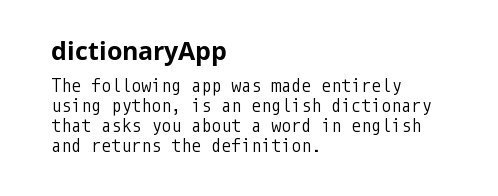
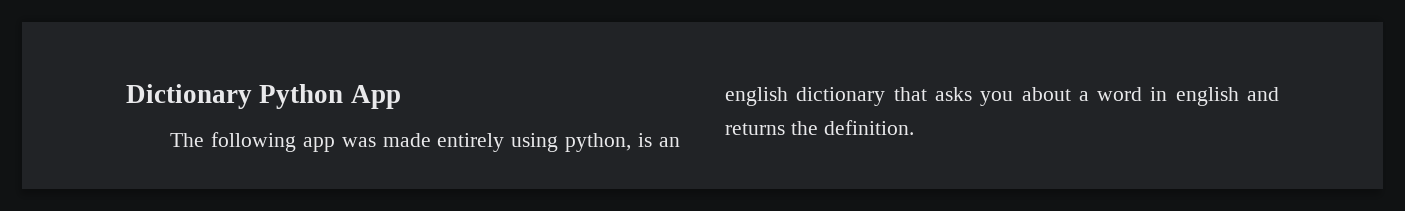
- dictionaryApp
+ Dictionary Python App

